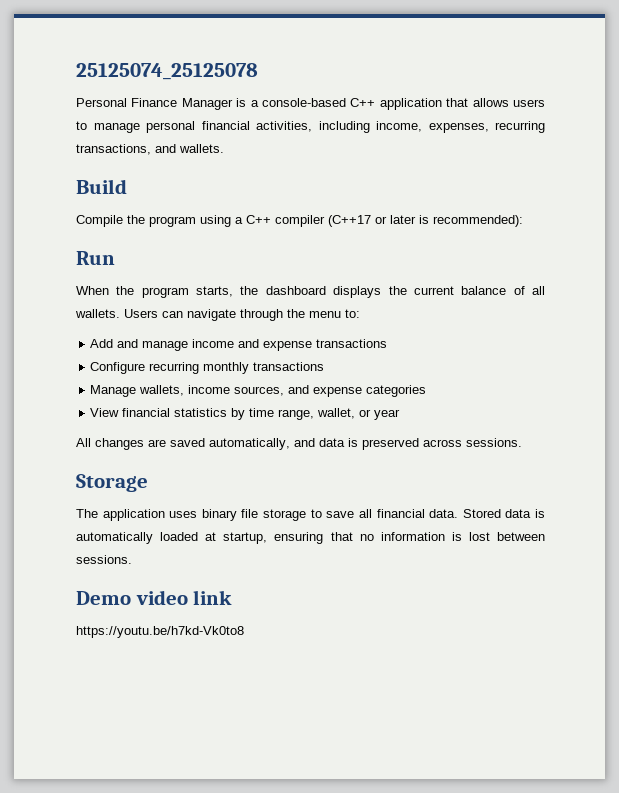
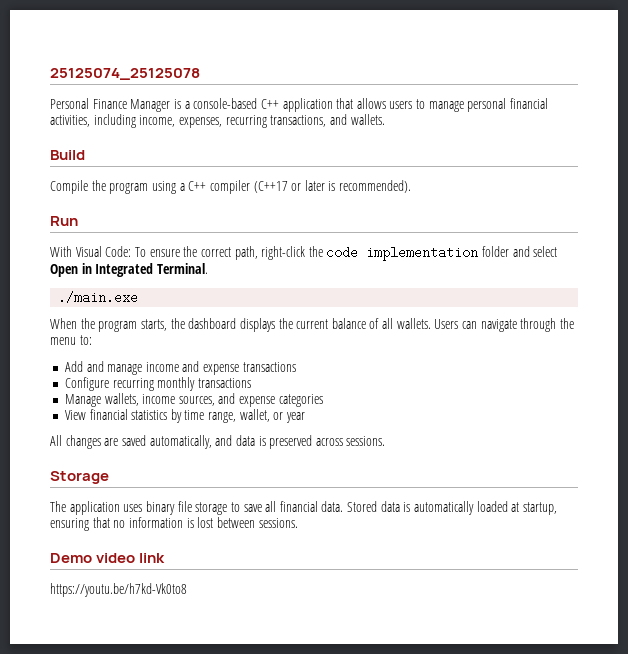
- Compile the program using a C++ compiler (C++17 or later is recommended):
+ Compile the program using a C++ compiler (C++17 or later is recommended).
+ With Visual Code: To ensure the correct path, right-click the code implementation folder and select Open in Integrated Terminal.
+ ./main.exe

